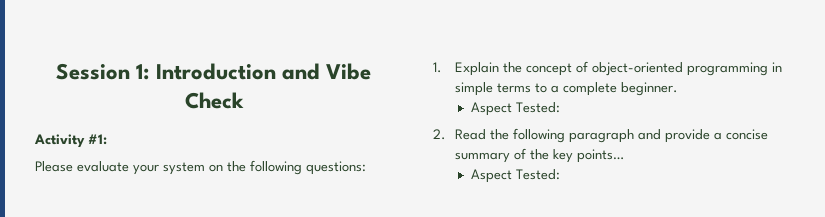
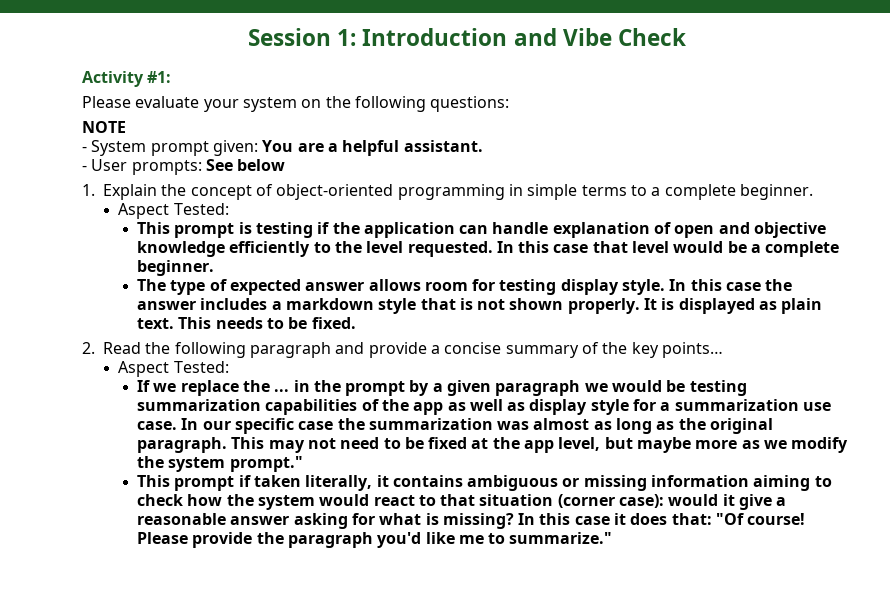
+ NOTE
+ - System prompt given: You are a helpful assistant.
+ - User prompts: See below
+ This prompt is testing if the application can handle explanation of open and objective knowledge efficiently to the level requested. In this case that level would be a complete beginner.
+ The type of expected answer allows room for testing display style. In this case the answer includes a markdown style that is not shown properly. It is displayed as plain text. This needs to be fixed.
+ If we replace the ... in the prompt by a given paragraph we would be testing summarization capabilities of the app as well as display style for a summarization use case. In our specific case the summarization was almost as long as the original paragraph. This may not need to be fixed at the app level, but maybe more as we modify the system prompt."
+ This prompt if taken literally, it contains ambiguous or missing information aiming to check how the system would react to that situation (corner case): would it give a reasonable answer asking for what is missing? In this case it does that: "Of course! Please provide the paragraph you'd like me to summarize."

